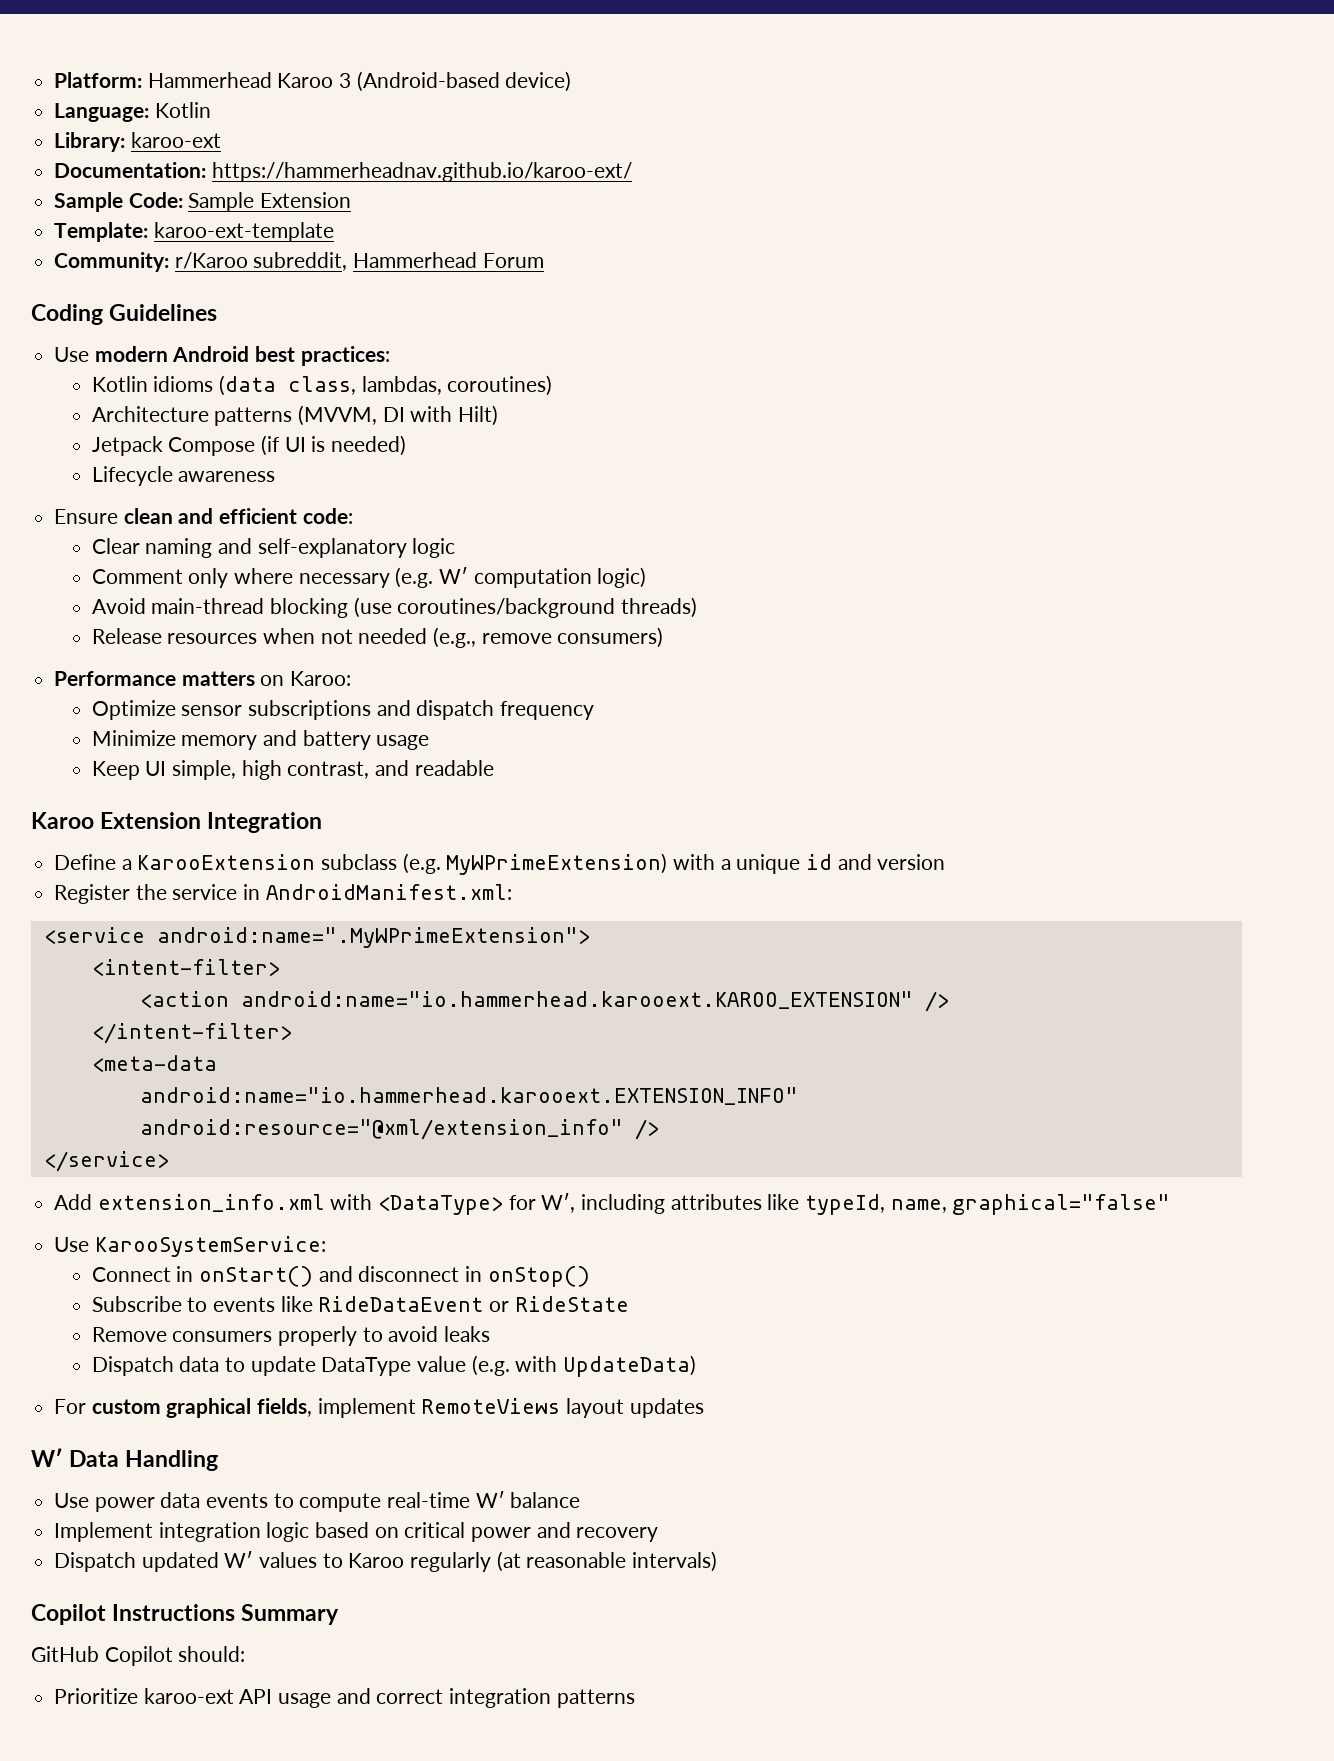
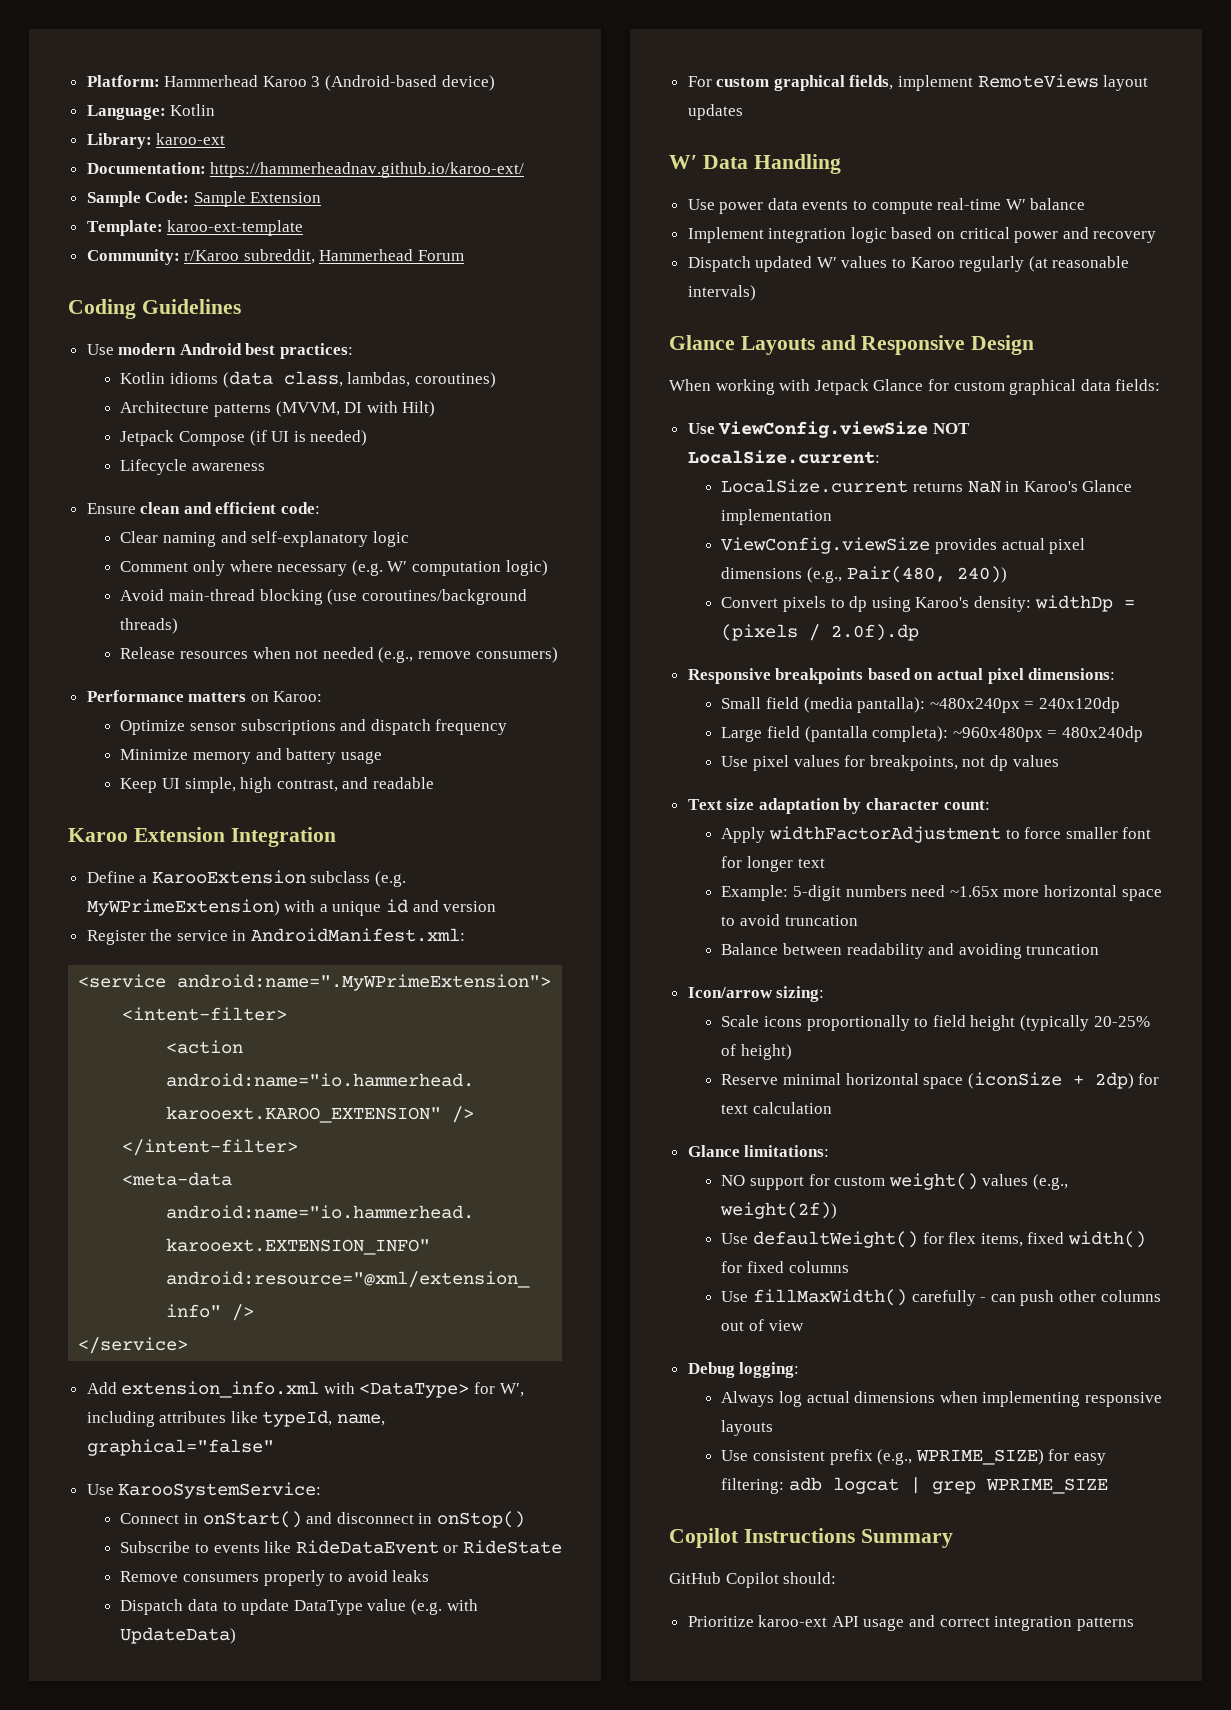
+ Glance Layouts and Responsive Design
+ When working with Jetpack Glance for custom graphical data fields:
+ Use ViewConfig.viewSize NOT LocalSize.current:
+ LocalSize.current returns NaN in Karoo's Glance implementation
+ ViewConfig.viewSize provides actual pixel dimensions (e.g., Pair(480, 240))
+ Convert pixels to dp using Karoo's density: widthDp = (pixels / 2.0f).dp
+ Responsive breakpoints based on actual pixel dimensions:
+ Small field (media pantalla): ~480x240px = 240x120dp
+ Large field (pantalla completa): ~960x480px = 480x240dp
+ Use pixel values for breakpoints, not dp values
+ Text size adaptation by character count:
+ Apply widthFactorAdjustment to force smaller font for longer text
+ Example: 5-digit numbers need ~1.65x more horizontal space to avoid truncation
+ Balance between readability and avoiding truncation
+ Icon/arrow sizing:
+ Scale icons proportionally to field height (typically 20-25% of height)
+ Reserve minimal horizontal space (iconSize + 2dp) for text calculation
+ Glance limitations:
+ NO support for custom weight() values (e.g., weight(2f))
+ Use defaultWeight() for flex items, fixed width() for fixed columns
+ Use fillMaxWidth() carefully - can push other columns out of view
+ Debug logging:
+ Always log actual dimensions when implementing responsive layouts
+ Use consistent prefix (e.g., WPRIME_SIZE) for easy filtering: adb logcat | grep WPRIME_SIZE

